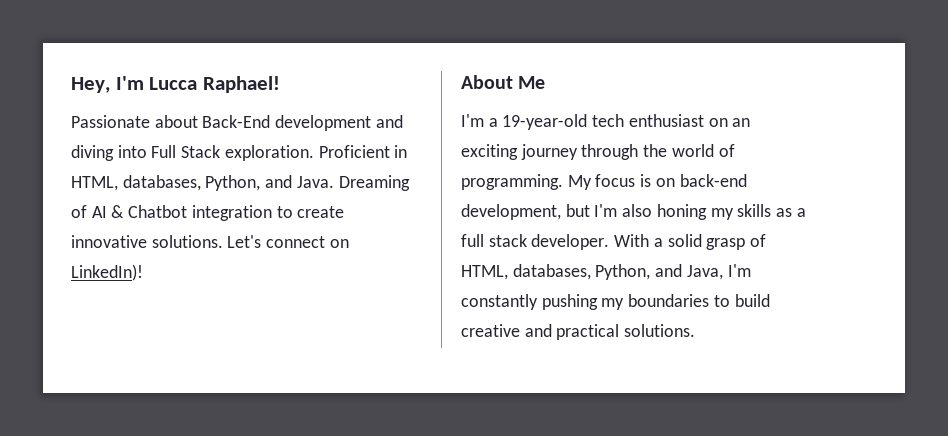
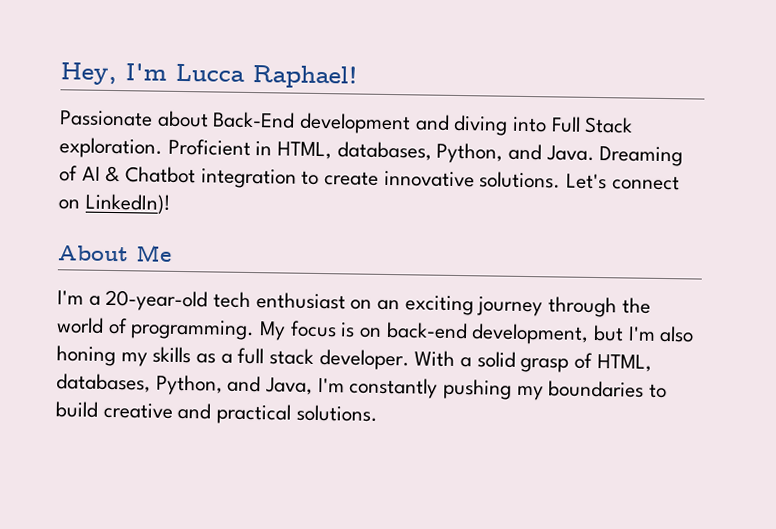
- I'm a 19-year-old tech enthusiast on an exciting journey through the world of programming.
+ I'm a 20-year-old tech enthusiast on an exciting journey through the world of programming.

